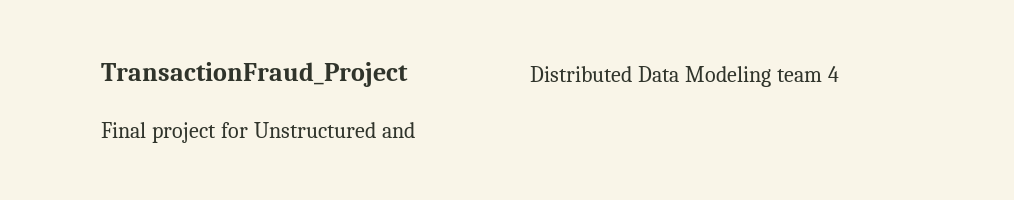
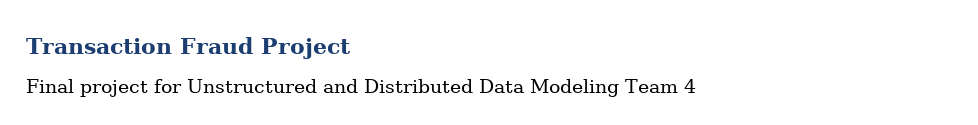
- TransactionFraud_Project
+ Transaction Fraud Project
- Final project for Unstructured and Distributed Data Modeling team 4
+ Final project for Unstructured and Distributed Data Modeling Team 4

